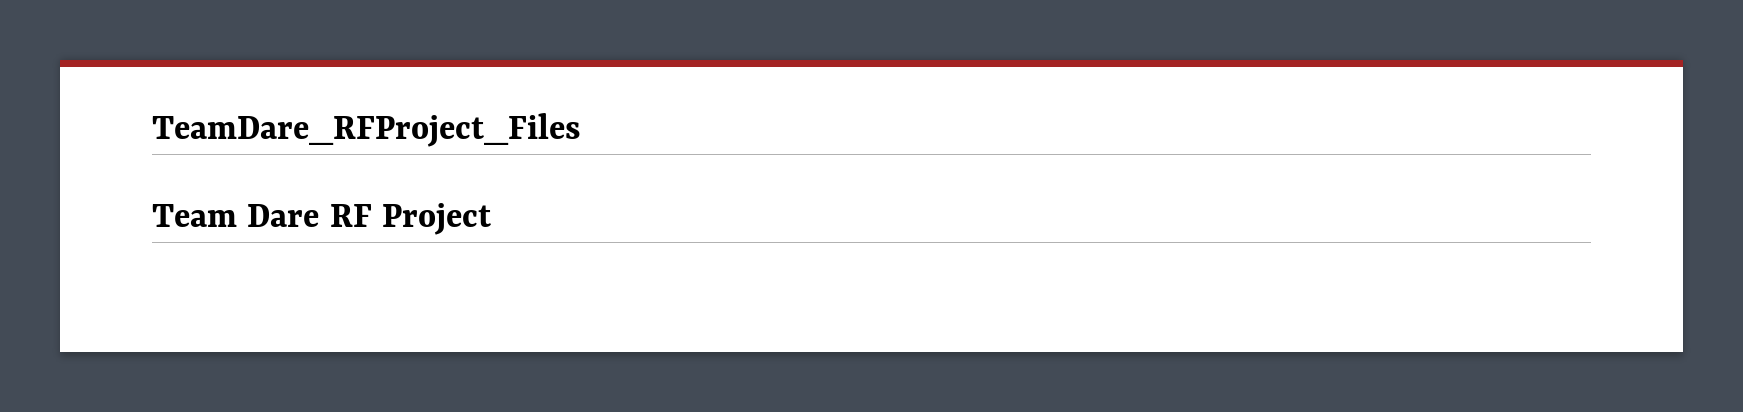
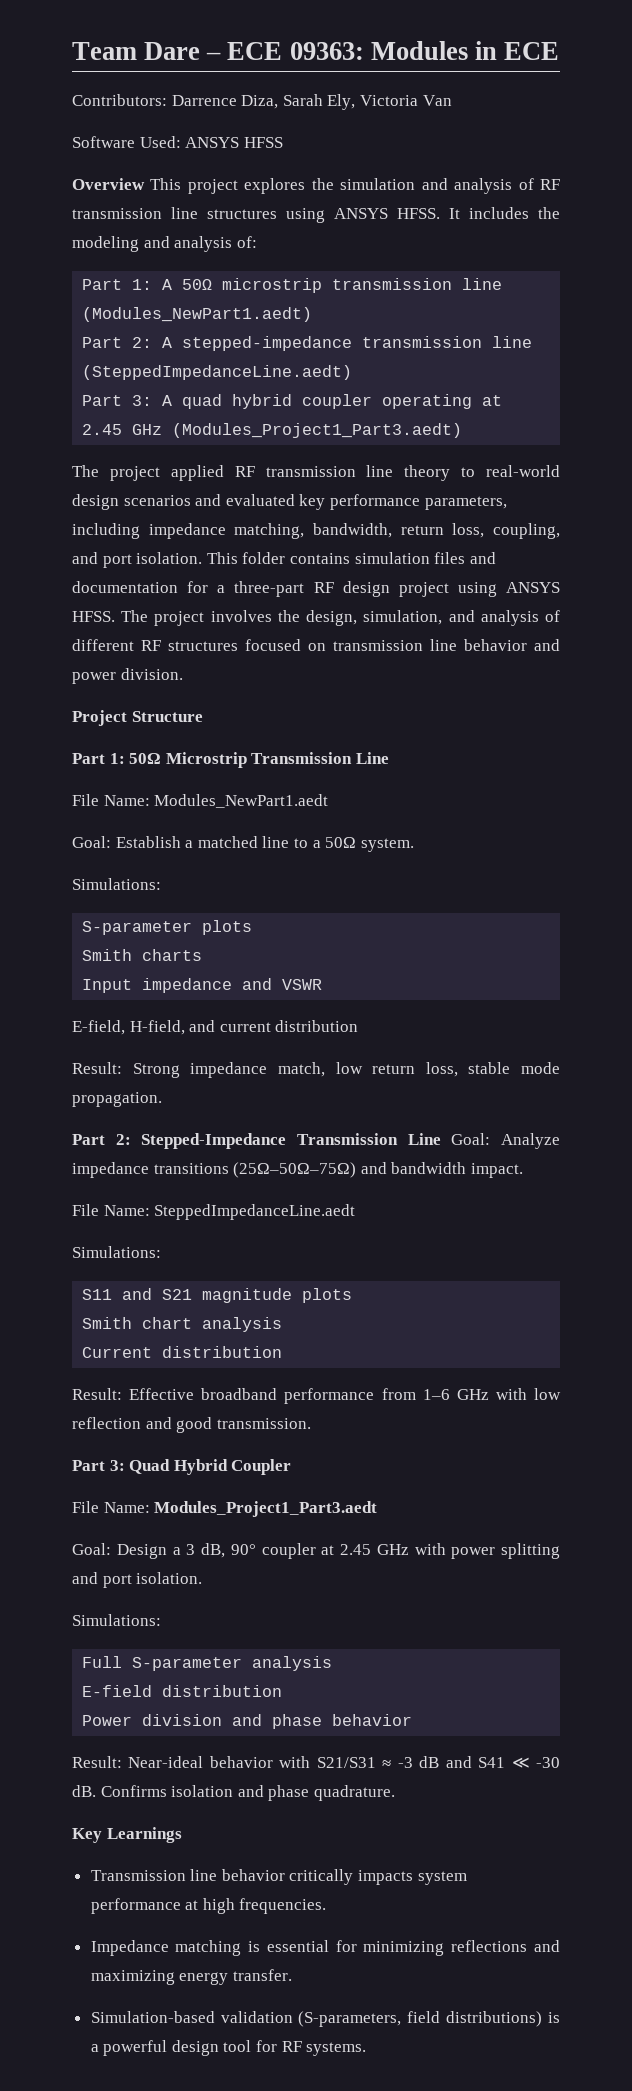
- TeamDare_RFProject_Files
- Team Dare RF Project
+ Team Dare – ECE 09363: Modules in ECE
+ Contributors: Darrence Diza, Sarah Ely, Victoria Van
+ Software Used: ANSYS HFSS
+ Overview This project explores the simulation and analysis of RF transmission line structures using ANSYS HFSS. It includes the modeling and analysis of:
+ Part 1: A 50Ω microstrip transmission line (Modules_NewPart1.aedt)
+ Part 2: A stepped-impedance transmission line (SteppedImpedanceLine.aedt)
+ Part 3: A quad hybrid coupler operating at 2.45 GHz (Modules_Project1_Part3.aedt)
+ The project applied RF transmission line theory to real-world design scenarios and evaluated key performance parameters, including impedance matching, bandwidth, return loss, coupling, and port isolation. This folder contains simulation files and documentation for a three-part RF design project using ANSYS HFSS. The project involves the design, simulation, and analysis of different RF structures focused on transmission line behavior and power division.
+ Project Structure
+ Part 1: 50Ω Microstrip Transmission Line
+ File Name: Modules_NewPart1.aedt
+ Goal: Establish a matched line to a 50Ω system.
+ Simulations:
+ S-parameter plots
+ Smith charts
+ Input impedance and VSWR
+ E-field, H-field, and current distribution
+ Result: Strong impedance match, low return loss, stable mode propagation.
+ Part 2: Stepped-Impedance Transmission Line Goal: Analyze impedance transitions (25Ω–50Ω–75Ω) and bandwidth impact.
+ File Name: SteppedImpedanceLine.aedt
+ Simulations:
+ S11 and S21 magnitude plots
+ Smith chart analysis
+ Current distribution
+ Result: Effective broadband performance from 1–6 GHz with low reflection and good transmission.
+ Part 3: Quad Hybrid Coupler
+ File Name: Modules_Project1_Part3.aedt
+ Goal: Design a 3 dB, 90° coupler at 2.45 GHz with power splitting and port isolation.
+ Simulations:
+ Full S-parameter analysis
+ E-field distribution
+ Power division and phase behavior
+ Result: Near-ideal behavior with S21/S31 ≈ -3 dB and S41 ≪ -30 dB. Confirms isolation and phase quadrature.
+ Key Learnings
+ Transmission line behavior critically impacts system performance at high frequencies.
+ Impedance matching is essential for minimizing reflections and maximizing energy transfer.
+ Simulation-based validation (S-parameters, field distributions) is a powerful design tool for RF systems.

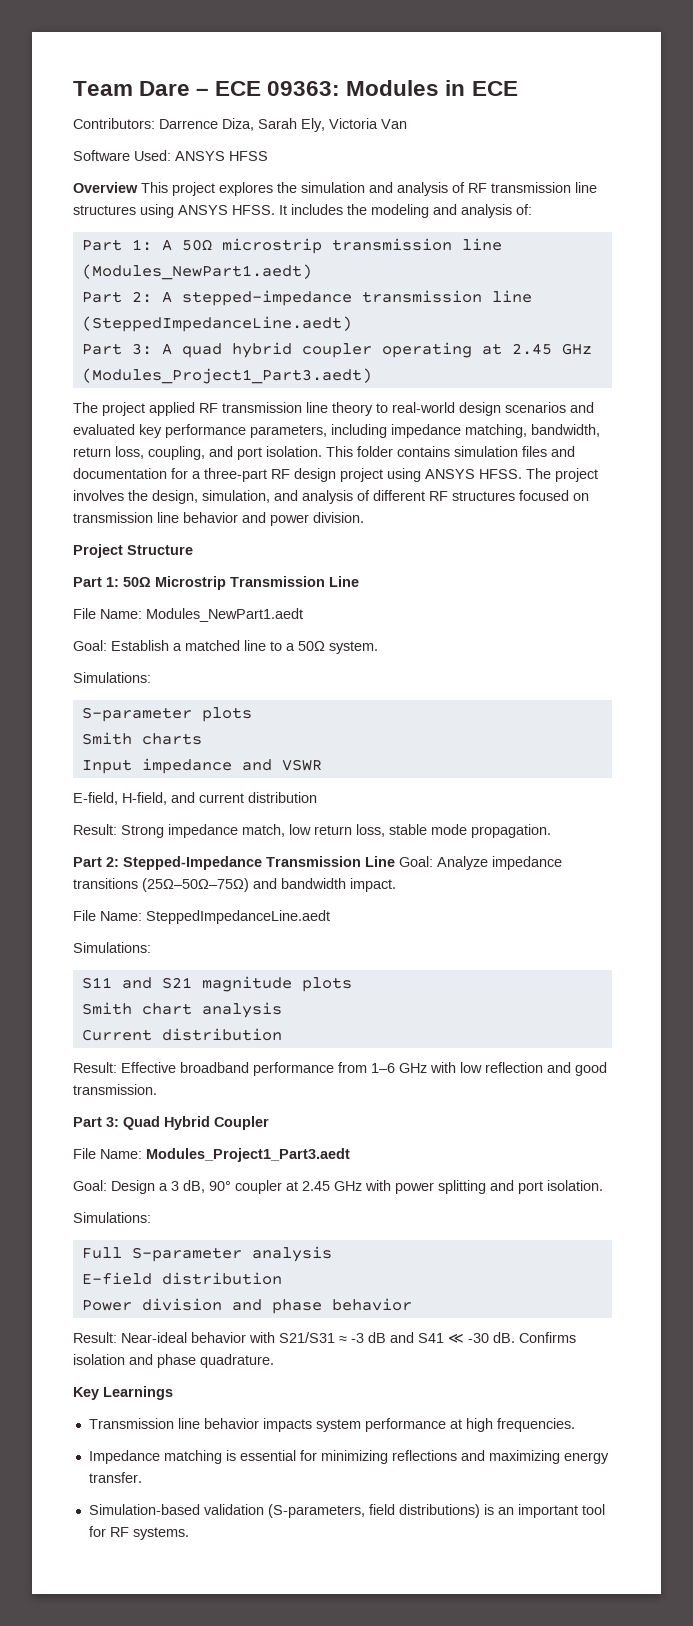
- Transmission line behavior critically impacts system performance at high frequencies.
+ Transmission line behavior impacts system performance at high frequencies.
- Simulation-based validation (S-parameters, field distributions) is a powerful design tool for RF systems.
+ Simulation-based validation (S-parameters, field distributions) is an important tool for RF systems.

